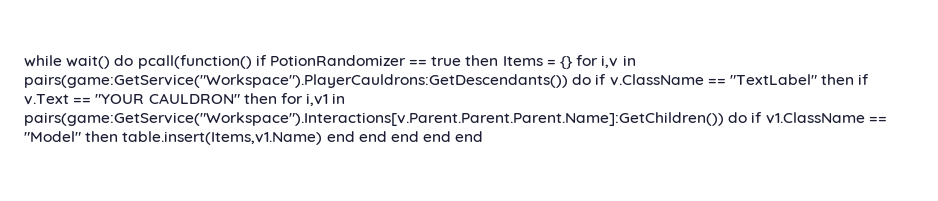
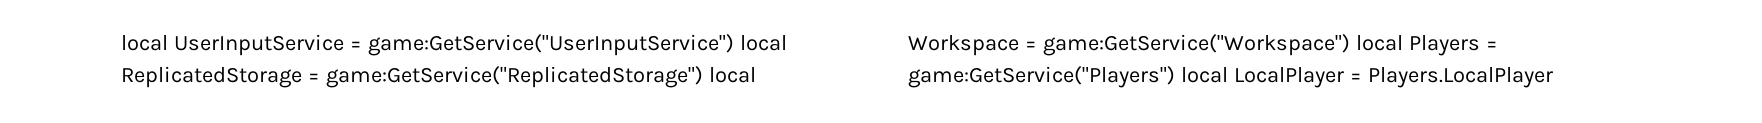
- while wait() do pcall(function() if PotionRandomizer == true then Items = {} for i,v in pairs(game:GetService("Workspace").PlayerCauldrons:GetDescendants()) do if v.ClassName == "TextLabel" then if v.Text == "YOUR CAULDRON" then for i,v1 in pairs(game:GetService("Workspace").Interactions[v.Parent.Parent.Parent.Name]:GetChildren()) do if v1.ClassName == "Model" then table.insert(Items,v1.Name) end end end end end
+ local UserInputService = game:GetService("UserInputService") local ReplicatedStorage = game:GetService("ReplicatedStorage") local Workspace = game:GetService("Workspace") local Players = game:GetService("Players") local LocalPlayer = Players.LocalPlayer

